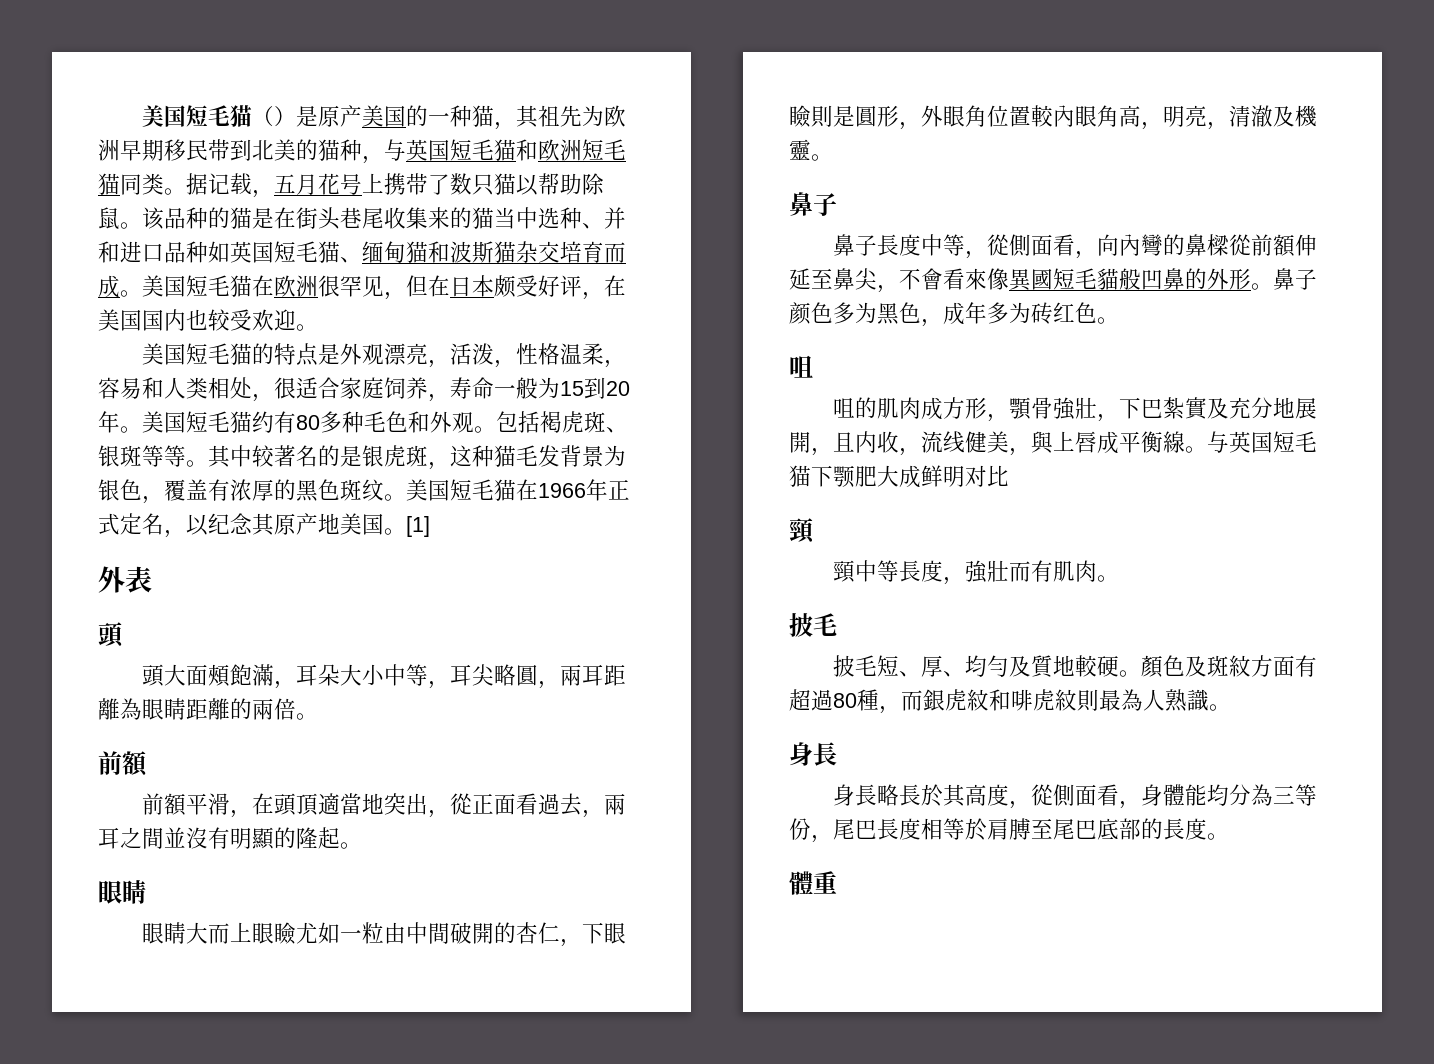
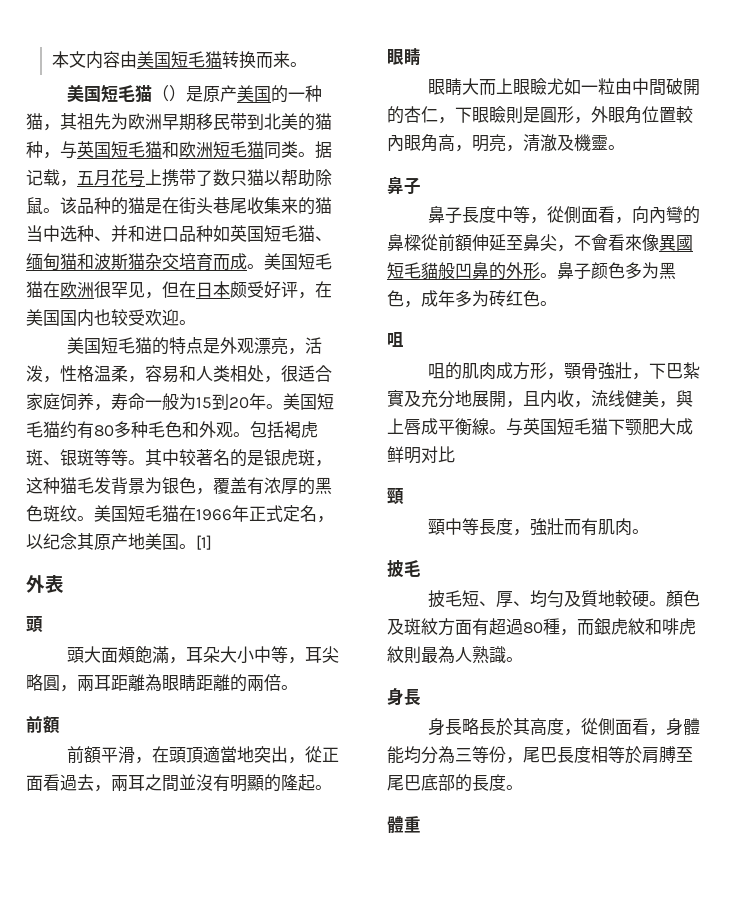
+ 本文内容由美国短毛猫转换而来。

